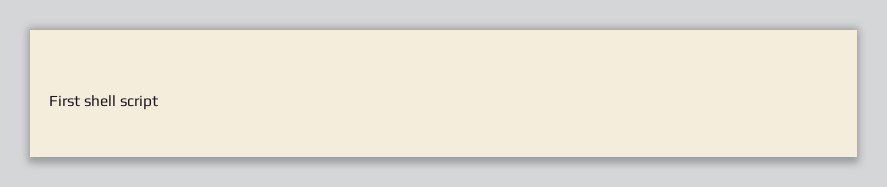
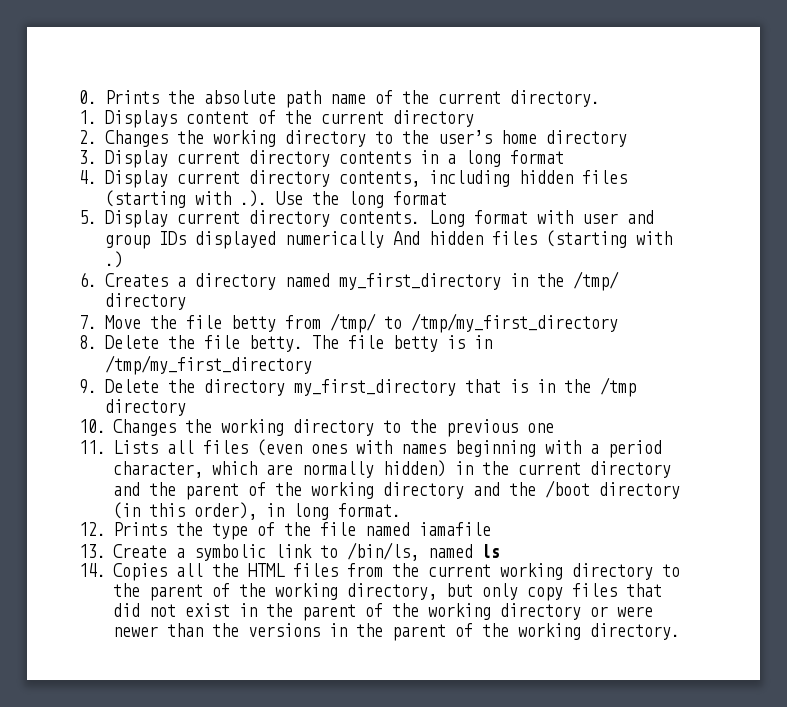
- First shell script
+ 0. Prints the absolute path name of the current directory.
+ 1. Displays content of the current directory
+ 2. Changes the working directory to the user’s home directory
+ 3. Display current directory contents in a long format
+ 4. Display current directory contents, including hidden files (starting with .). Use the long format
+ 5. Display current directory contents. Long format with user and group IDs displayed numerically And hidden files (starting with .)
+ 6. Creates a directory named my_first_directory in the /tmp/ directory
+ 7. Move the file betty from /tmp/ to /tmp/my_first_directory
+ 8. Delete the file betty. The file betty is in /tmp/my_first_directory
+ 9. Delete the directory my_first_directory that is in the /tmp directory
+ 10. Changes the working directory to the previous one
+ 11. Lists all files (even ones with names beginning with a period character, which are normally hidden) in the current directory and the parent of the working directory and the /boot directory (in this order), in long format.
+ 12. Prints the type of the file named iamafile
+ 13. Create a symbolic link to /bin/ls, named ls
+ 14. Copies all the HTML files from the current working directory to the parent of the working directory, but only copy files that did not exist in the parent of the working directory or were newer than the versions in the parent of the working directory.

